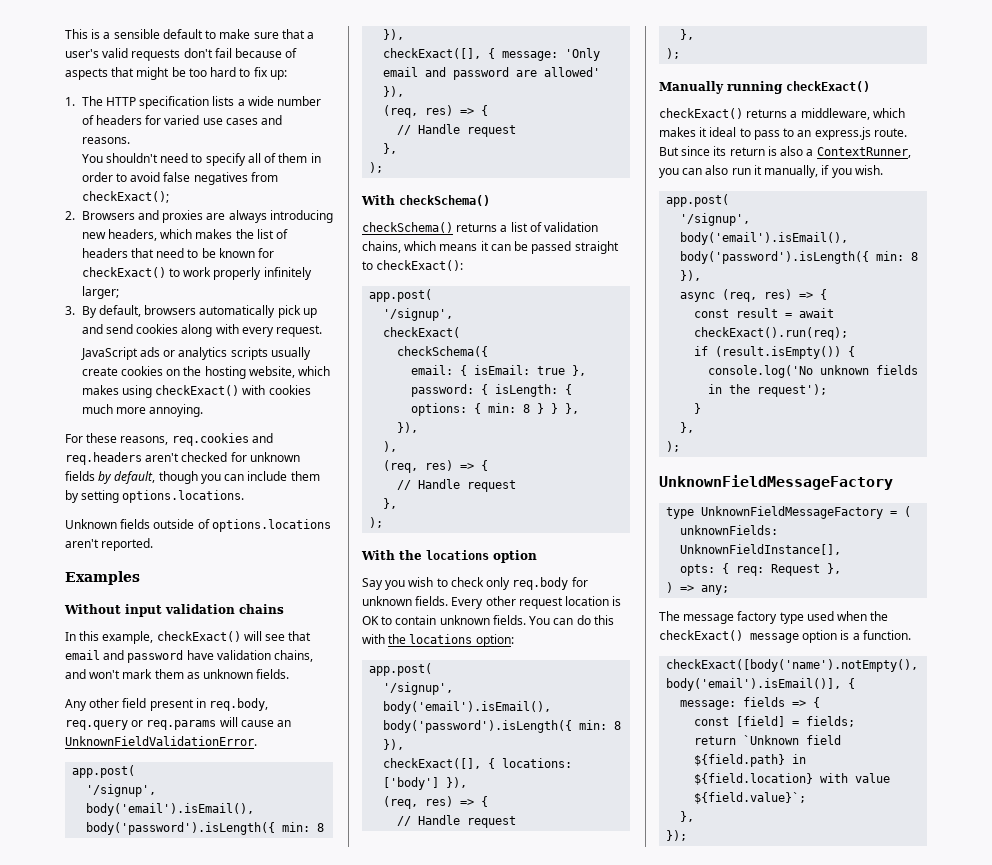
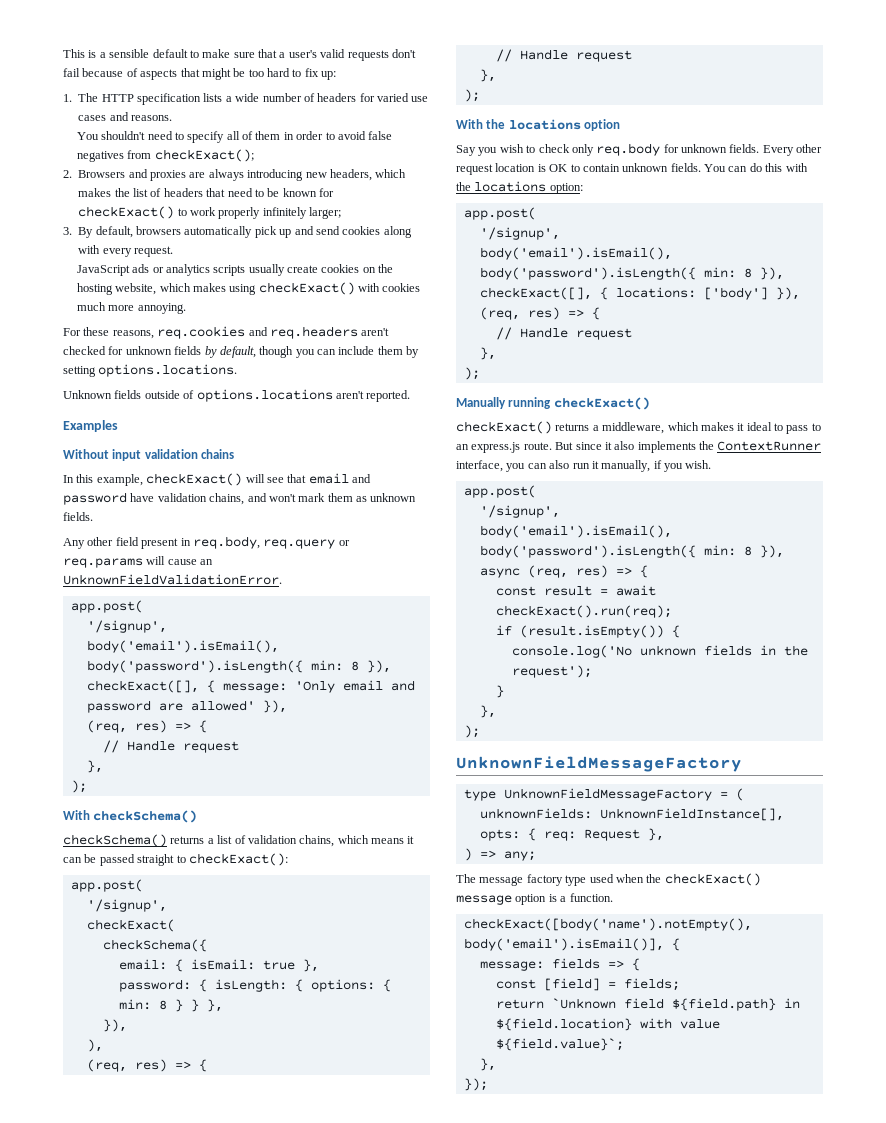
- But since its return is also a ContextRunner, you can also run it manually, if you wish.
+ But since it also implements the ContextRunner interface, you can also run it manually, if you wish.

